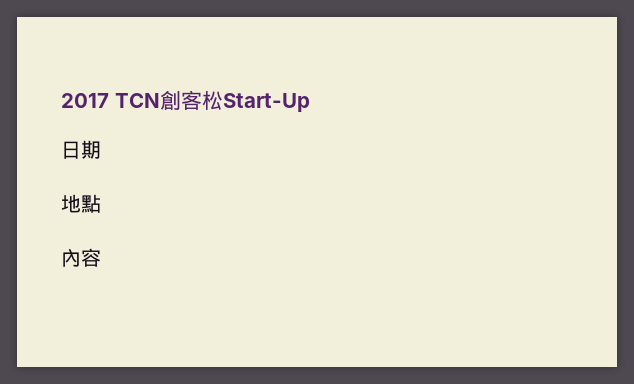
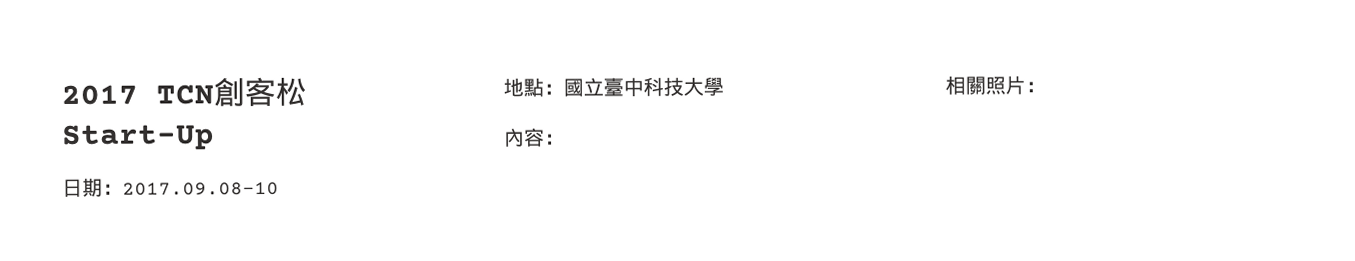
- 日期
+ 日期：2017.09.08-10
- 地點
- 內容
+ 地點：國立臺中科技大學
+ 內容：
+ 相關照片：

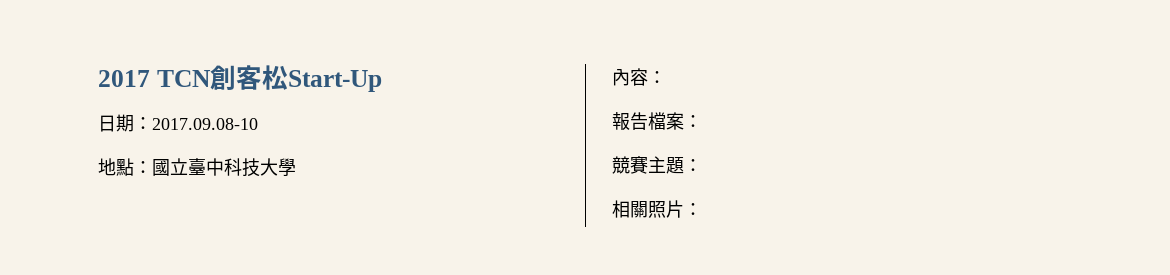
+ 報告檔案：
+ 競賽主題：

